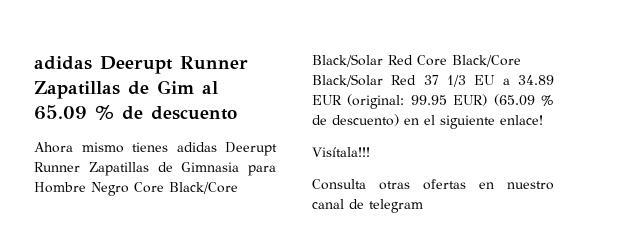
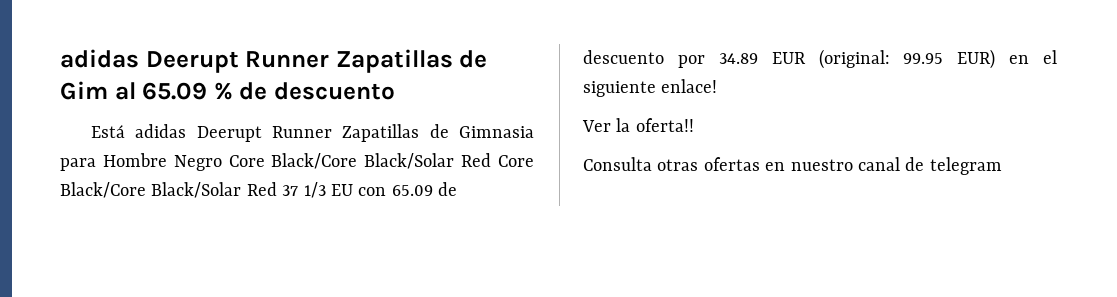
- Ahora mismo tienes adidas Deerupt Runner Zapatillas de Gimnasia para Hombre Negro Core Black/Core Black/Solar Red Core Black/Core Black/Solar Red 37 1/3 EU a 34.89 EUR (original: 99.95 EUR) (65.09 % de descuento) en el siguiente enlace!
+ Está adidas Deerupt Runner Zapatillas de Gimnasia para Hombre Negro Core Black/Core Black/Solar Red Core Black/Core Black/Solar Red 37 1/3 EU con 65.09 de descuento por 34.89 EUR (original: 99.95 EUR) en el siguiente enlace!
- Visítala!!!
+ Ver la oferta!!

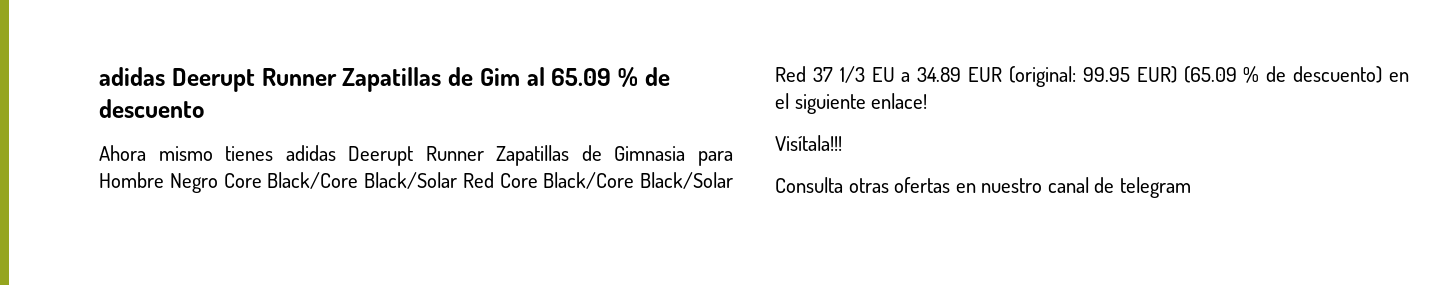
- Está adidas Deerupt Runner Zapatillas de Gimnasia para Hombre Negro Core Black/Core Black/Solar Red Core Black/Core Black/Solar Red 37 1/3 EU con 65.09 de descuento por 34.89 EUR (original: 99.95 EUR) en el siguiente enlace!
+ Ahora mismo tienes adidas Deerupt Runner Zapatillas de Gimnasia para Hombre Negro Core Black/Core Black/Solar Red Core Black/Core Black/Solar Red 37 1/3 EU a 34.89 EUR (original: 99.95 EUR) (65.09 % de descuento) en el siguiente enlace!
- Ver la oferta!!
+ Visítala!!!

